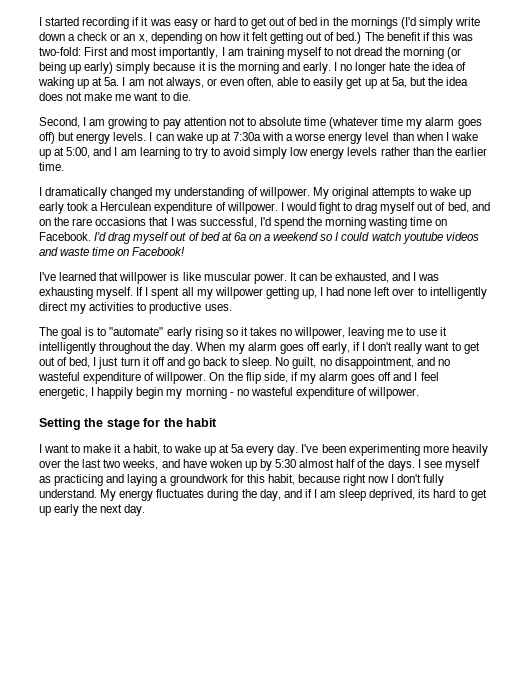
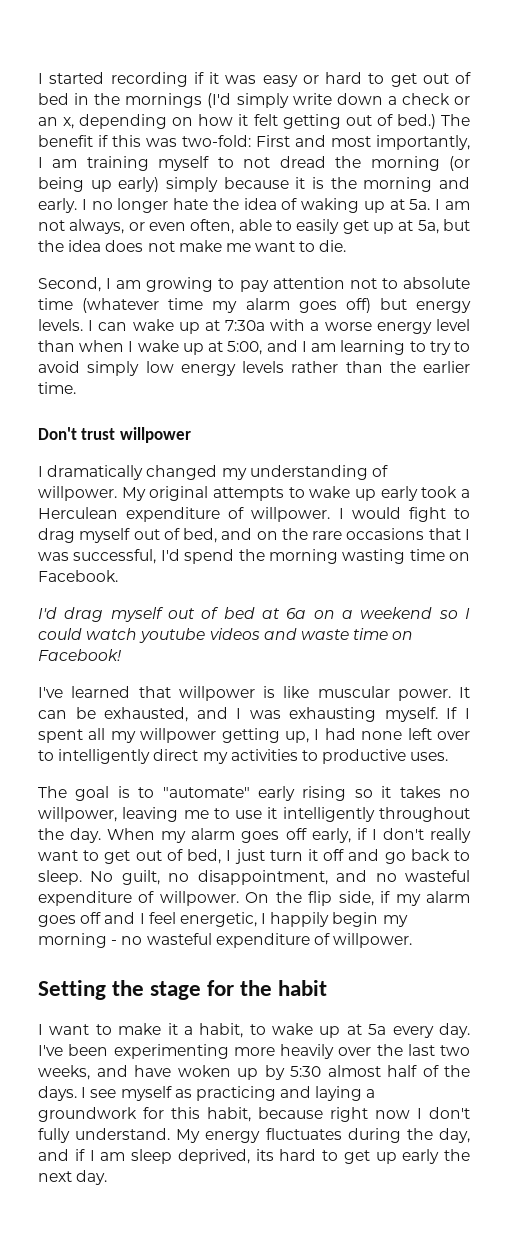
+ Don't trust willpower
- I would fight to drag myself out of bed, and on the rare occasions that I was successful, I'd spend the morning wasting time on Facebook. I'd drag myself out of bed at 6a on a weekend so I could watch youtube videos and waste time on Facebook!
+ I would fight to drag myself out of bed, and on the rare occasions that I was successful, I'd spend the morning wasting time on Facebook.
+ I'd drag myself out of bed at 6a on a weekend so I could watch youtube videos and waste time on Facebook!

